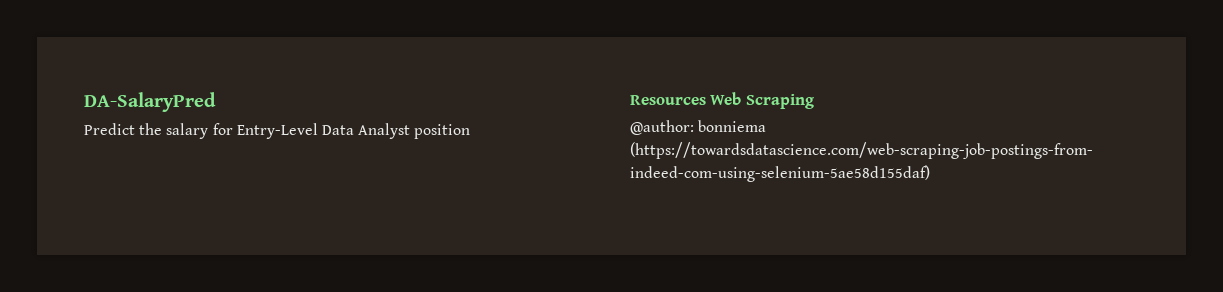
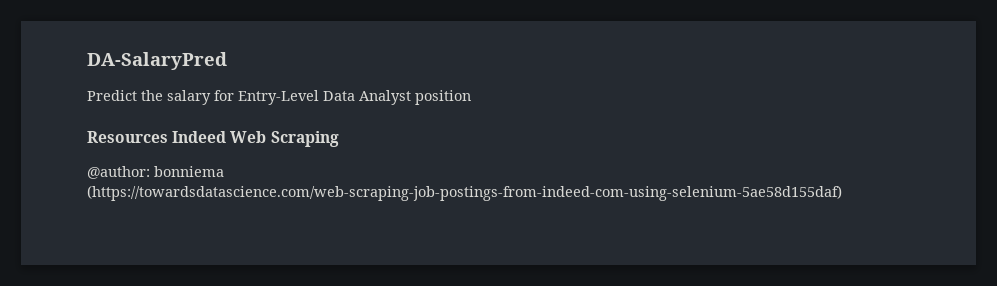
- Resources Web Scraping
+ Resources Indeed Web Scraping

